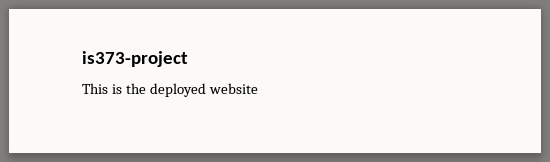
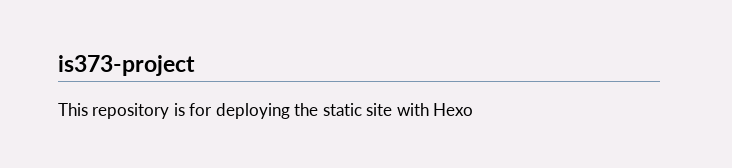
- This is the deployed website
+ This repository is for deploying the static site with Hexo

